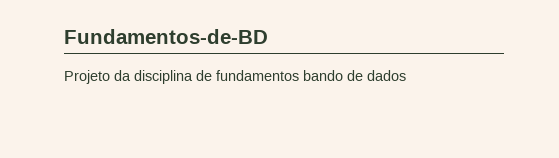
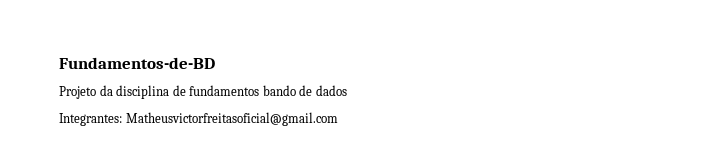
+ Integrantes: Matheusvictorfreitasoficial@gmail.com

